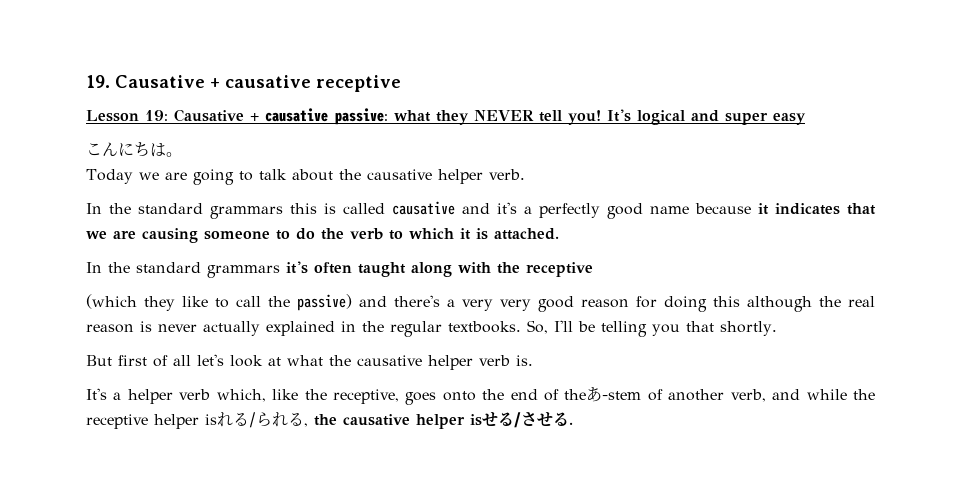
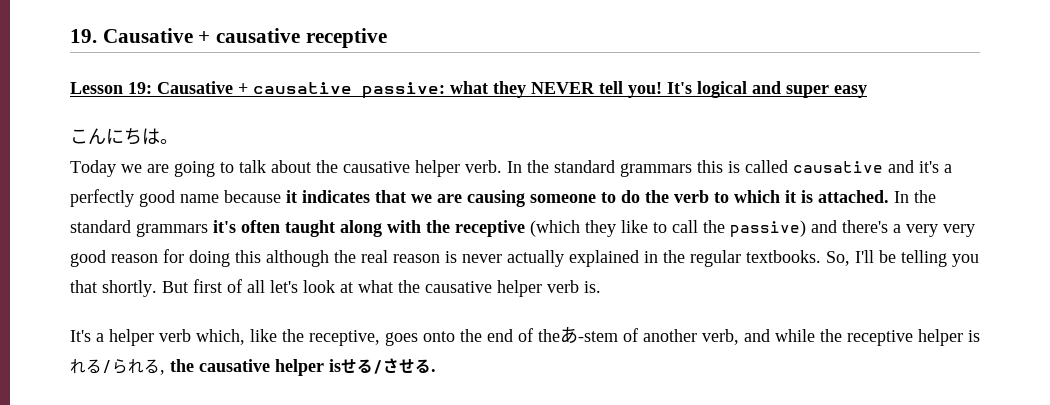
- Today we are going to talk about the causative helper verb.
- In the standard grammars this is called causative and it's a perfectly good name because it indicates that we are causing someone to do the verb to which it is attached.
- In the standard grammars it's often taught along with the receptive
- (which they like to call the passive) and there's a very very good reason for doing this although the real reason is never actually explained in the regular textbooks.
+ Today we are going to talk about the causative helper verb. In the standard grammars this is called causative and it's a perfectly good name because it indicates that we are causing someone to do the verb to which it is attached. In the standard grammars it's often taught along with the receptive (which they like to call the passive) and there's a very very good reason for doing this although the real reason is never actually explained in the regular textbooks.
- So, I'll be telling you that shortly.
- But first of all let's look at what the causative helper verb is.
+ So, I'll be telling you that shortly. But first of all let's look at what the causative helper verb is.

